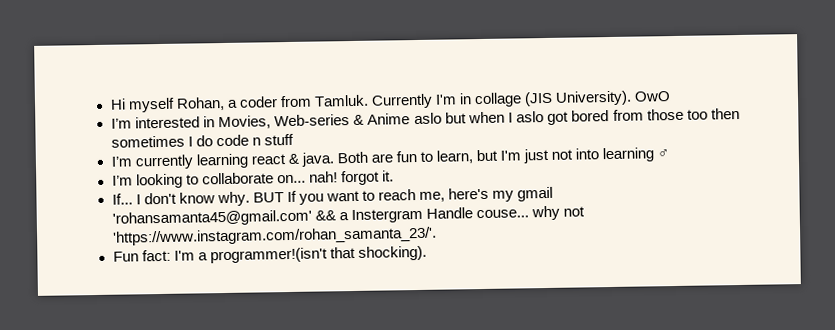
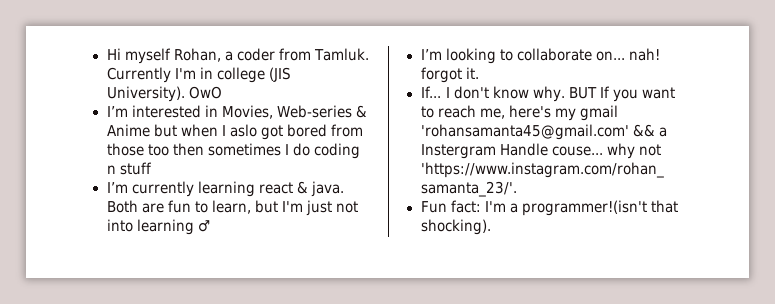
- Currently I'm in collage (JIS University).
+ Currently I'm in college (JIS University).
- I’m interested in Movies, Web-series & Anime aslo but when I aslo got bored from those too then sometimes I do code n stuff
+ I’m interested in Movies, Web-series & Anime but when I aslo got bored from those too then sometimes I do coding n stuff

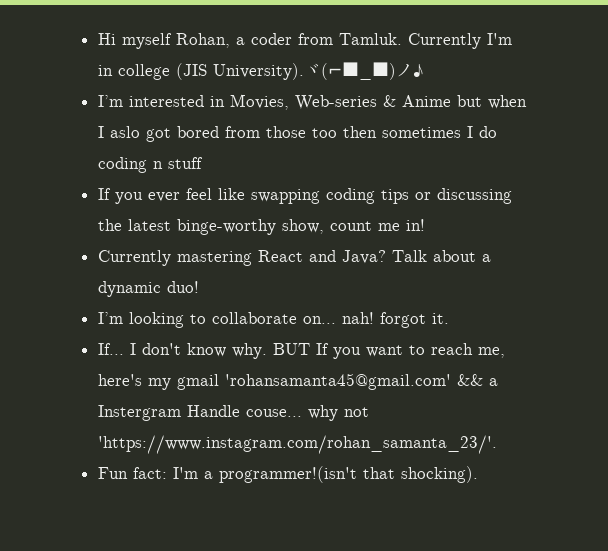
- OwO
+ ヾ(⌐■_■)ノ♪
- I’m currently learning react & java. Both are fun to learn, but I'm just not into learning ♂
+ If you ever feel like swapping coding tips or discussing the latest binge-worthy show, count me in!
+ Currently mastering React and Java? Talk about a dynamic duo!

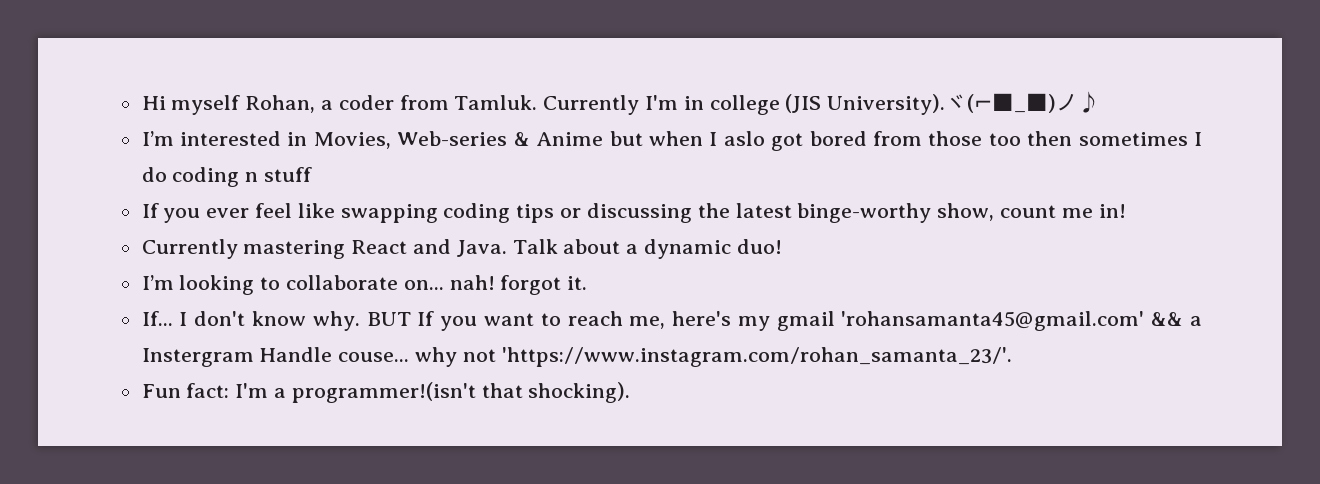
- Currently mastering React and Java?
+ Currently mastering React and Java.

